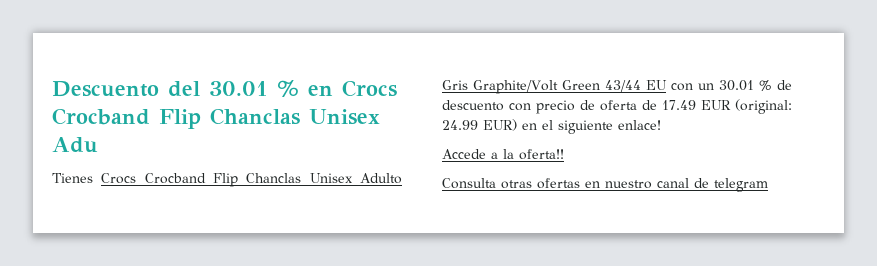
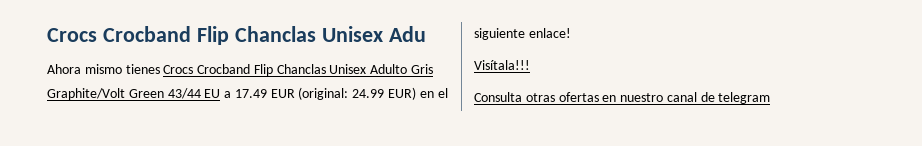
- Descuento del 30.01 % en Crocs Crocband Flip Chanclas Unisex Adu
+ Crocs Crocband Flip Chanclas Unisex Adu
- Tienes Crocs Crocband Flip Chanclas Unisex Adulto Gris Graphite/Volt Green 43/44 EU con un 30.01 % de descuento con precio de oferta de 17.49 EUR (original: 24.99 EUR) en el siguiente enlace!
+ Ahora mismo tienes Crocs Crocband Flip Chanclas Unisex Adulto Gris Graphite/Volt Green 43/44 EU a 17.49 EUR (original: 24.99 EUR) en el siguiente enlace!
- Accede a la oferta!!
+ Visítala!!!

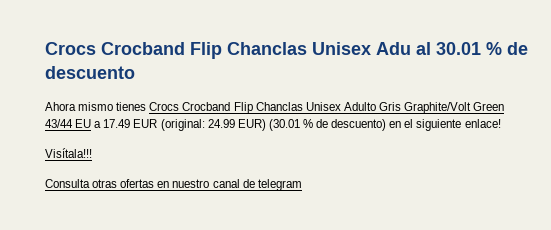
- Crocs Crocband Flip Chanclas Unisex Adu
+ Crocs Crocband Flip Chanclas Unisex Adu al 30.01 % de descuento
- Ahora mismo tienes Crocs Crocband Flip Chanclas Unisex Adulto Gris Graphite/Volt Green 43/44 EU a 17.49 EUR (original: 24.99 EUR) en el siguiente enlace!
+ Ahora mismo tienes Crocs Crocband Flip Chanclas Unisex Adulto Gris Graphite/Volt Green 43/44 EU a 17.49 EUR (original: 24.99 EUR) (30.01 % de descuento) en el siguiente enlace!

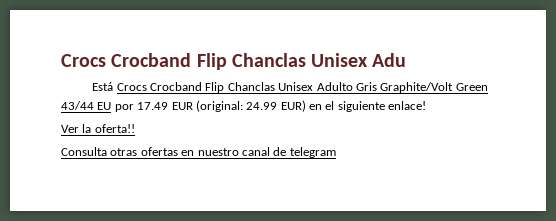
- Crocs Crocband Flip Chanclas Unisex Adu al 30.01 % de descuento
- Ahora mismo tienes Crocs Crocband Flip Chanclas Unisex Adulto Gris Graphite/Volt Green 43/44 EU a 17.49 EUR (original: 24.99 EUR) (30.01 % de descuento) en el siguiente enlace!
+ Crocs Crocband Flip Chanclas Unisex Adu
+ Está Crocs Crocband Flip Chanclas Unisex Adulto Gris Graphite/Volt Green 43/44 EU por 17.49 EUR (original: 24.99 EUR) en el siguiente enlace!
- Visítala!!!
+ Ver la oferta!!

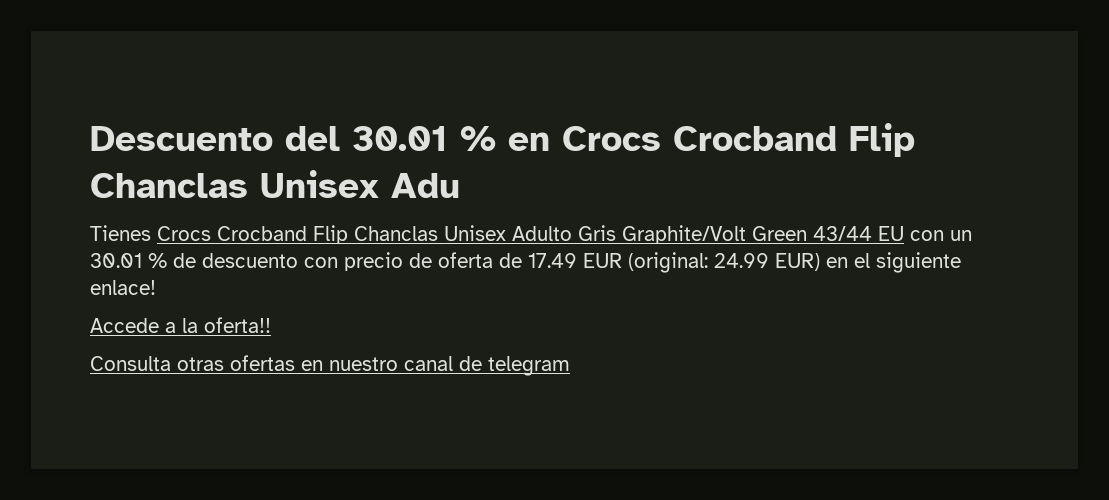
- Crocs Crocband Flip Chanclas Unisex Adu
+ Descuento del 30.01 % en Crocs Crocband Flip Chanclas Unisex Adu
- Está Crocs Crocband Flip Chanclas Unisex Adulto Gris Graphite/Volt Green 43/44 EU por 17.49 EUR (original: 24.99 EUR) en el siguiente enlace!
+ Tienes Crocs Crocband Flip Chanclas Unisex Adulto Gris Graphite/Volt Green 43/44 EU con un 30.01 % de descuento con precio de oferta de 17.49 EUR (original: 24.99 EUR) en el siguiente enlace!
- Ver la oferta!!
+ Accede a la oferta!!

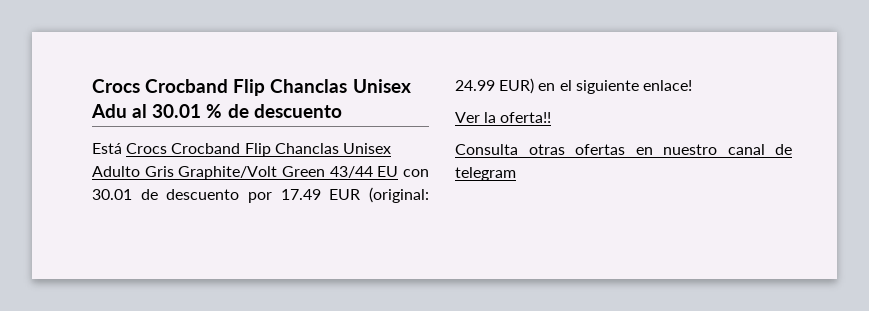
- Descuento del 30.01 % en Crocs Crocband Flip Chanclas Unisex Adu
- Tienes Crocs Crocband Flip Chanclas Unisex Adulto Gris Graphite/Volt Green 43/44 EU con un 30.01 % de descuento con precio de oferta de 17.49 EUR (original: 24.99 EUR) en el siguiente enlace!
+ Crocs Crocband Flip Chanclas Unisex Adu al 30.01 % de descuento
+ Está Crocs Crocband Flip Chanclas Unisex Adulto Gris Graphite/Volt Green 43/44 EU con 30.01 de descuento por 17.49 EUR (original: 24.99 EUR) en el siguiente enlace!
- Accede a la oferta!!
+ Ver la oferta!!

